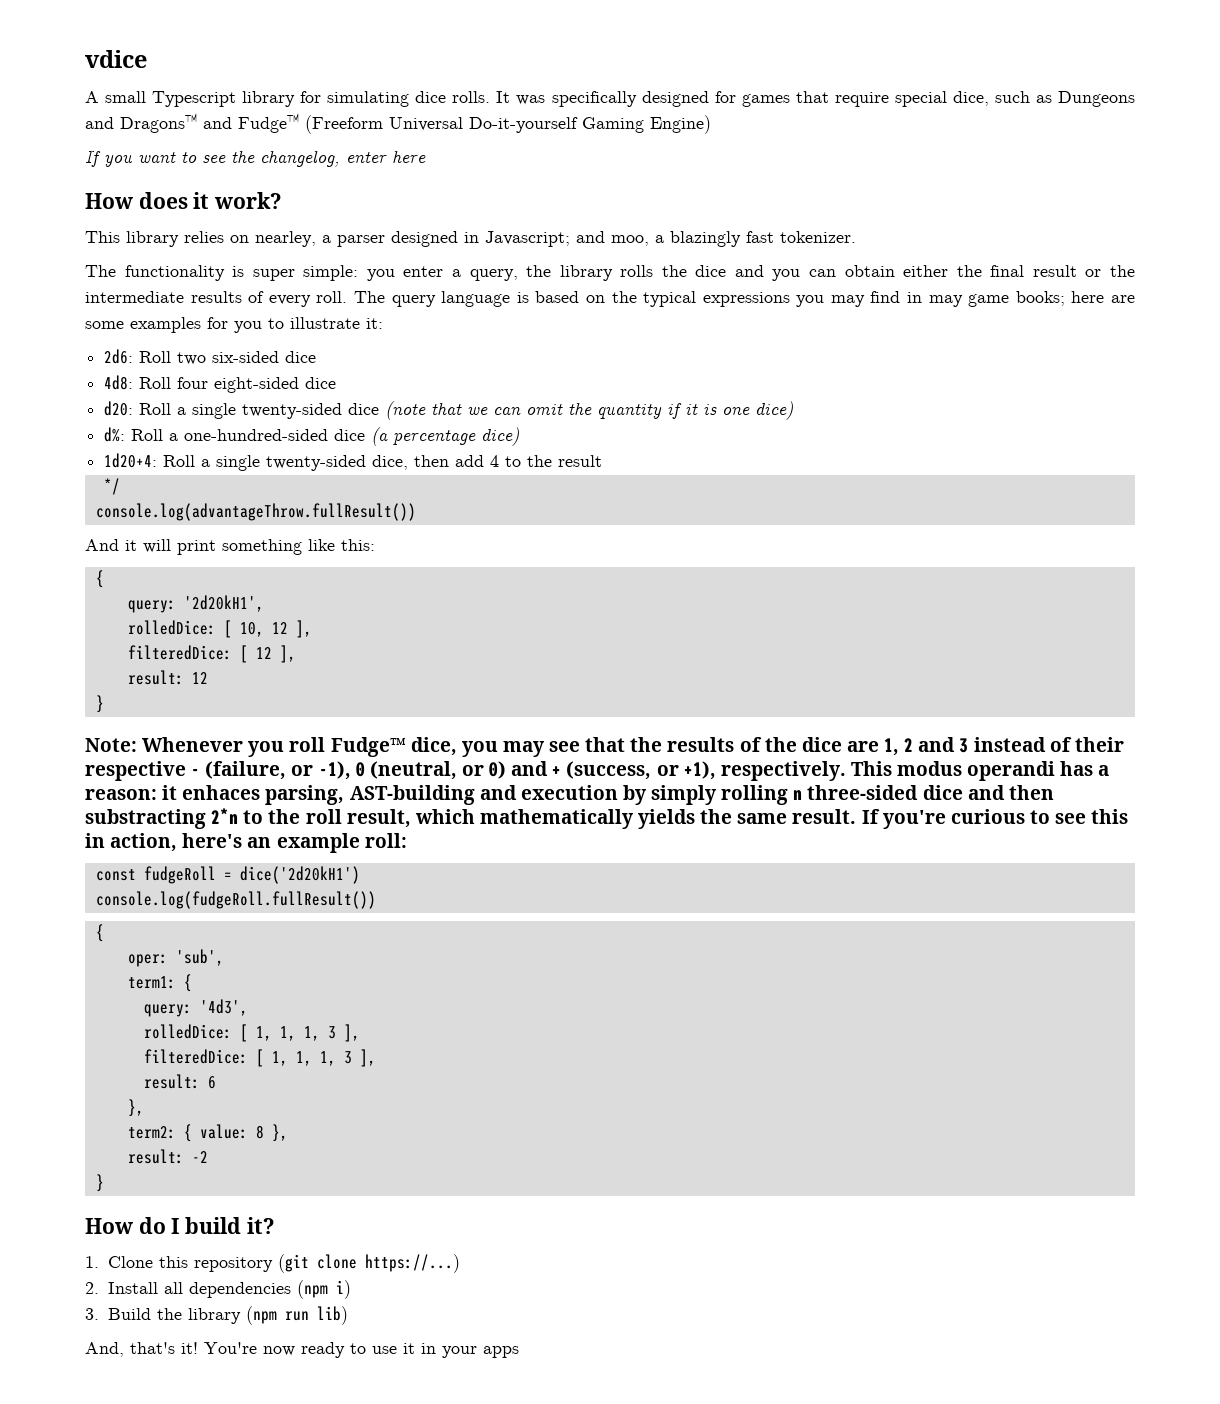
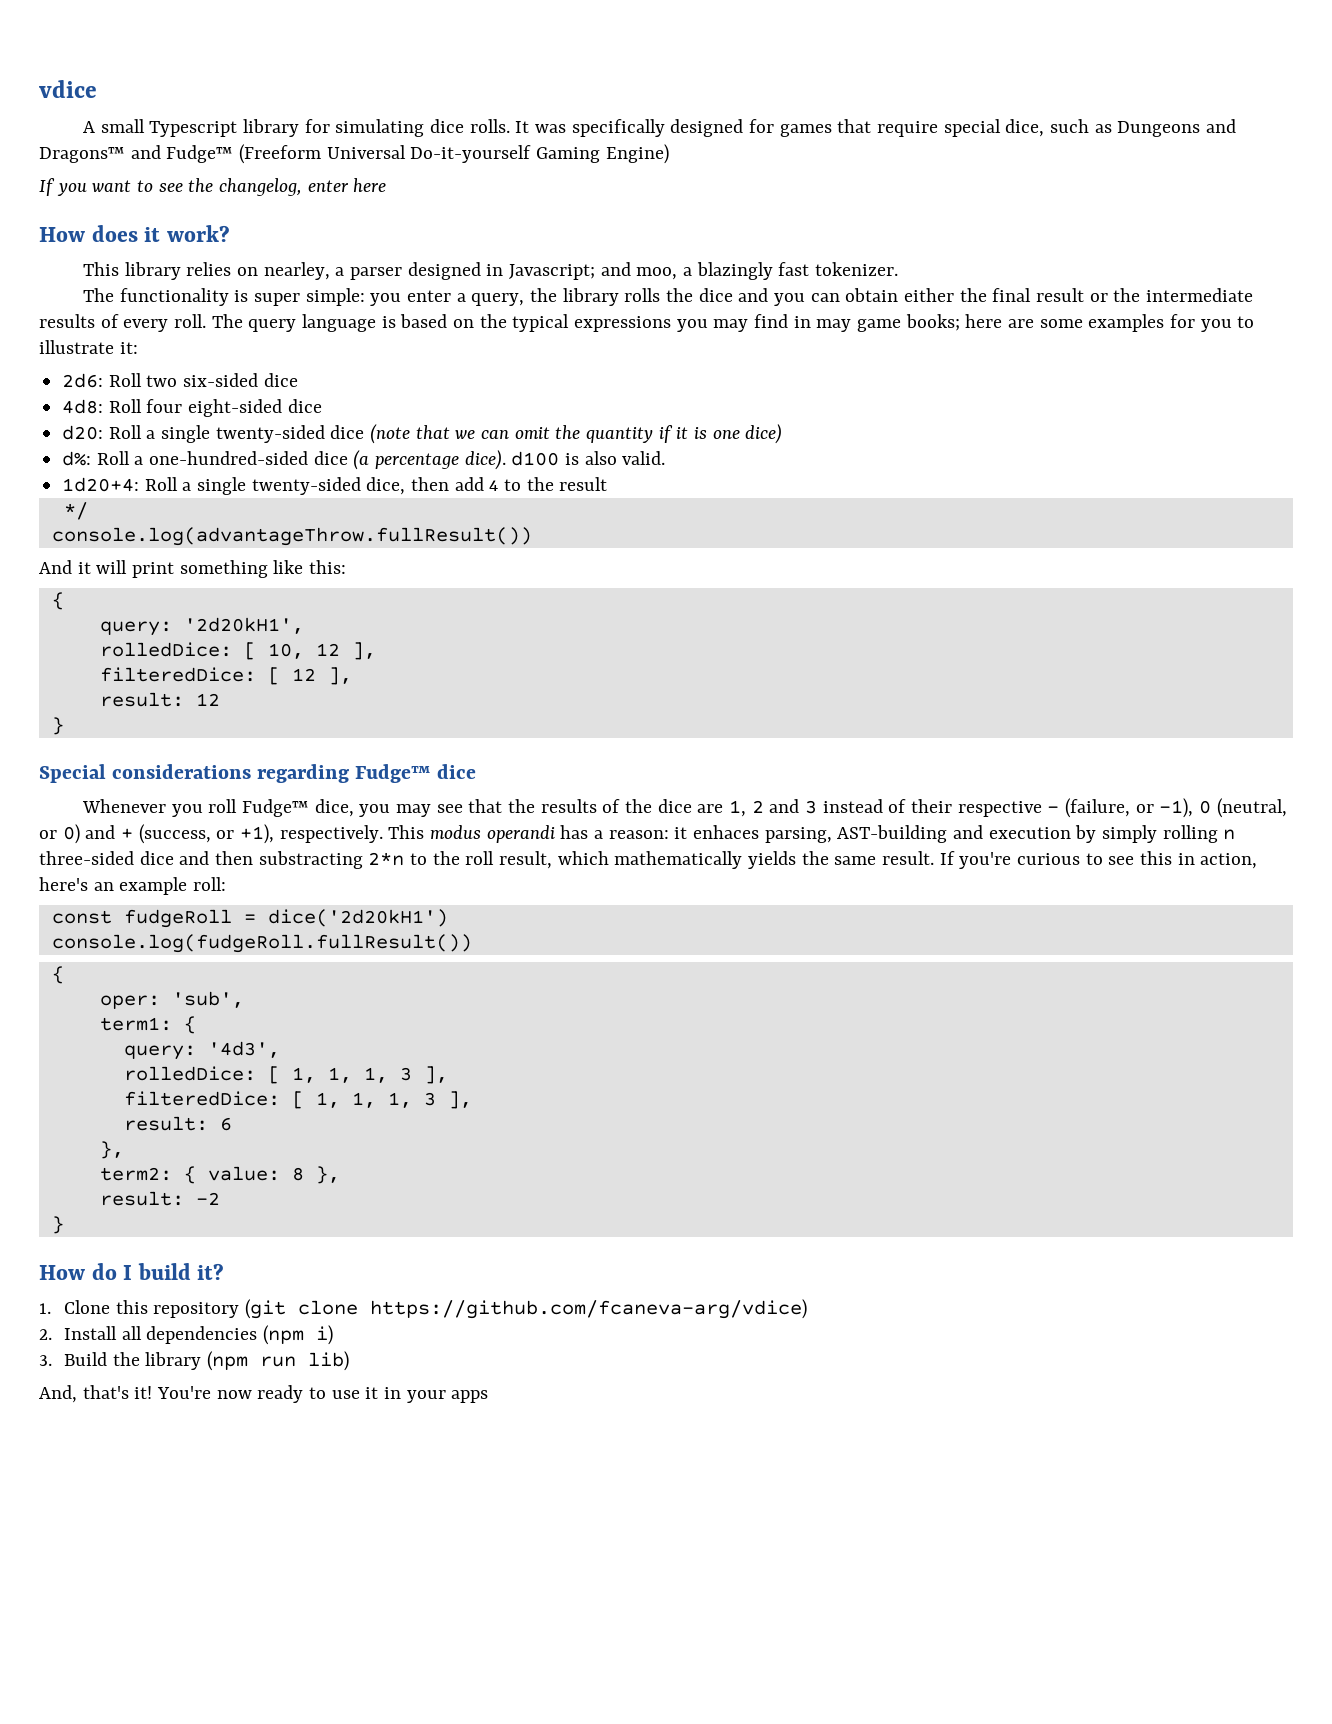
- d%: Roll a one-hundred-sided dice (a percentage dice)
+ d%: Roll a one-hundred-sided dice (a percentage dice). d100 is also valid.
- Note: Whenever you roll Fudge™ dice, you may see that the results of the dice are 1, 2 and 3 instead of their respective - (failure, or -1), 0 (neutral, or 0) and + (success, or +1), respectively.
+ Special considerations regarding Fudge™ dice
+ Whenever you roll Fudge™ dice, you may see that the results of the dice are 1, 2 and 3 instead of their respective - (failure, or -1), 0 (neutral, or 0) and + (success, or +1), respectively.
- 1. Clone this repository (git clone https://...)
+ 1. Clone this repository (git clone https://github.com/fcaneva-arg/vdice)

